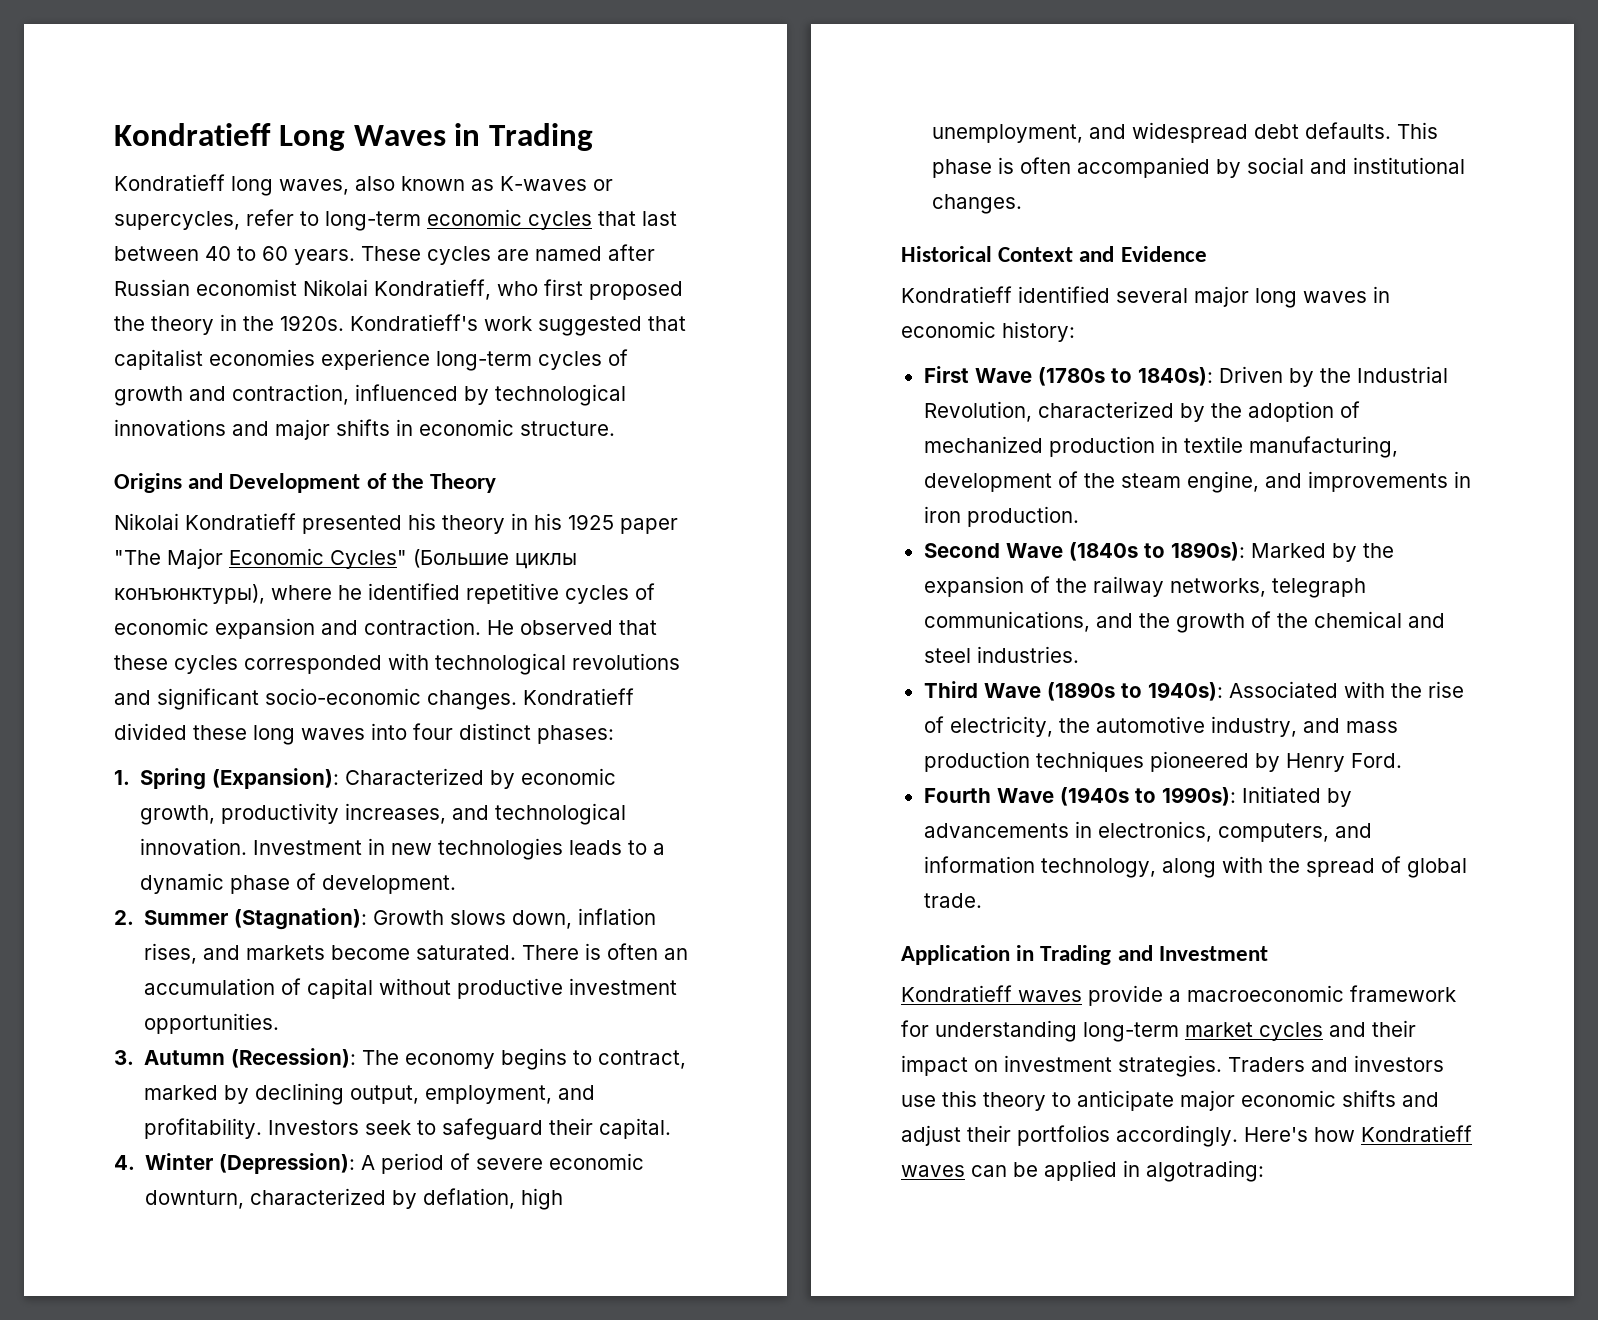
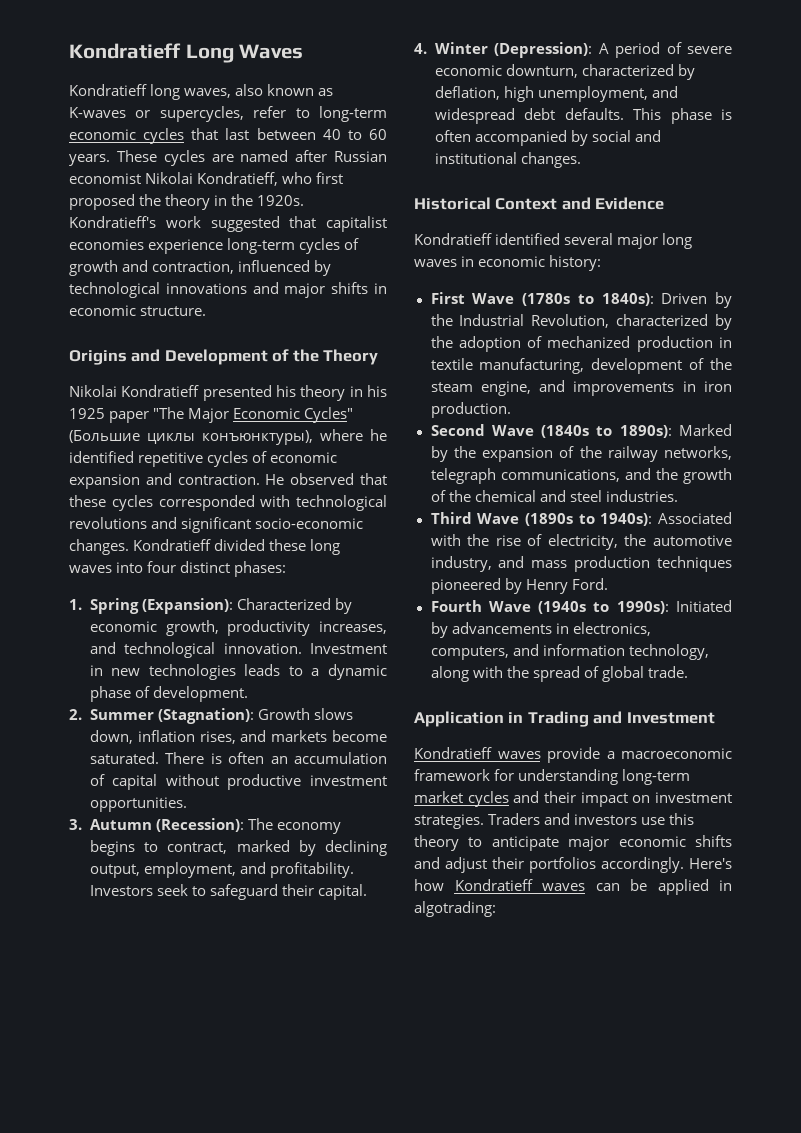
- Kondratieff Long Waves in Trading
+ Kondratieff Long Waves

